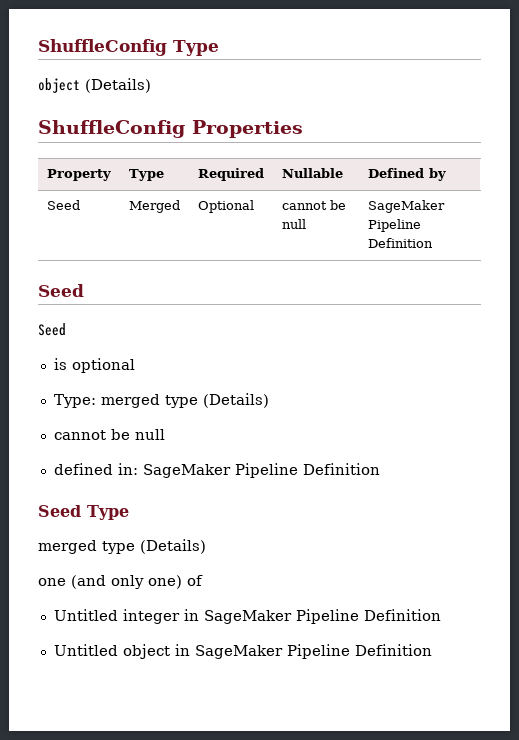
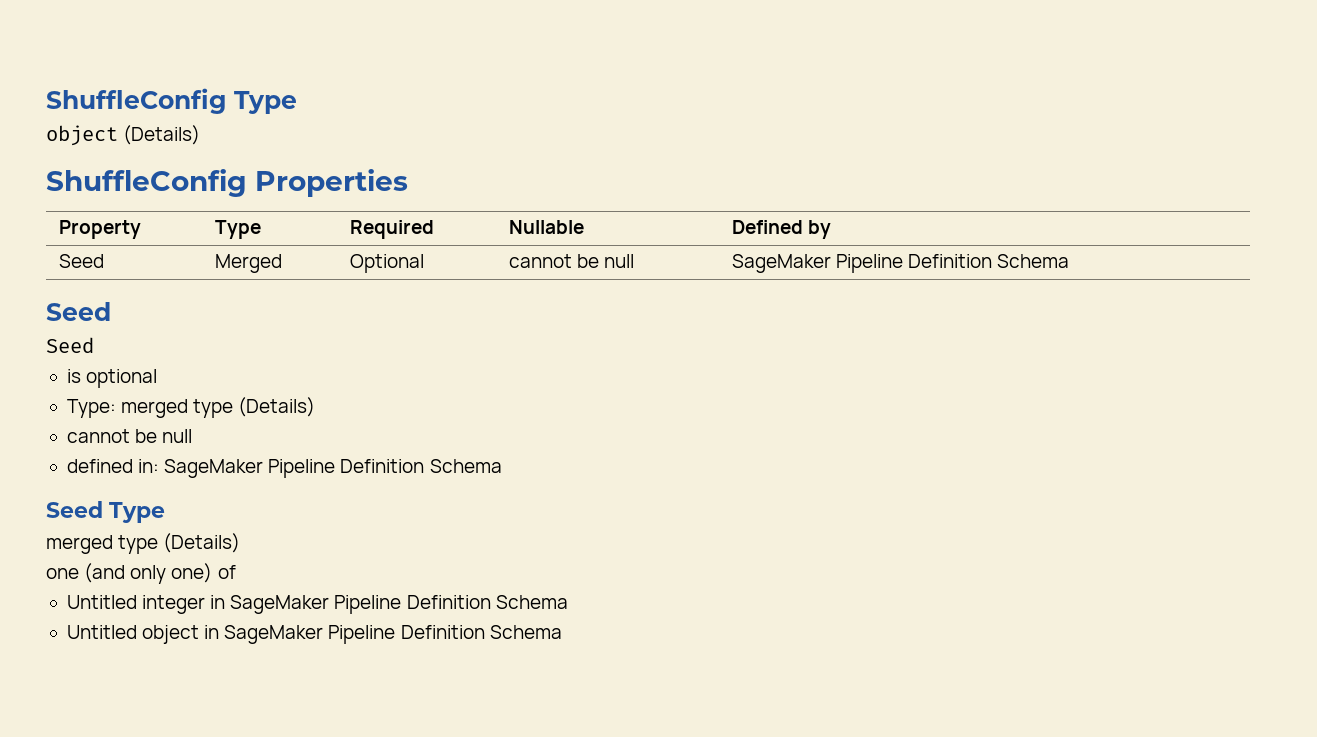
- Seed | Merged | Optional | cannot be null | SageMaker Pipeline Definition
+ Seed | Merged | Optional | cannot be null | SageMaker Pipeline Definition Schema
- defined in: SageMaker Pipeline Definition
+ defined in: SageMaker Pipeline Definition Schema
- Untitled integer in SageMaker Pipeline Definition
+ Untitled integer in SageMaker Pipeline Definition Schema
- Untitled object in SageMaker Pipeline Definition
+ Untitled object in SageMaker Pipeline Definition Schema

